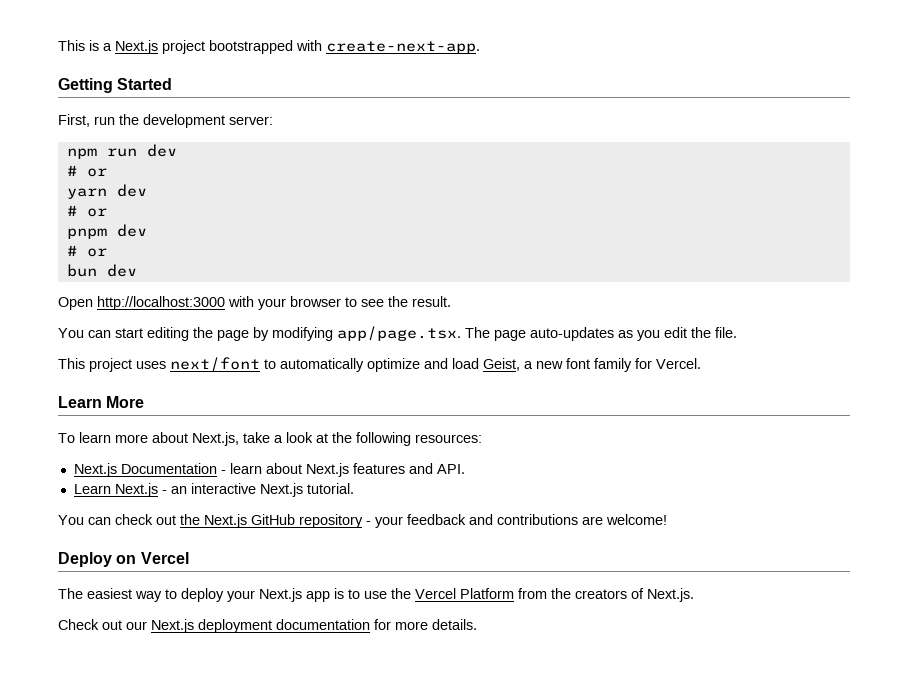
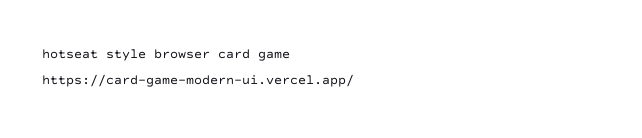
- This is a Next.js project bootstrapped with create-next-app.
- Getting Started
- First, run the development server:
- npm run dev
- # or
- yarn dev
- # or
- pnpm dev
- # or
- bun dev
- Open http://localhost:3000 with your browser to see the result.
- You can start editing the page by modifying app/page.tsx. The page auto-updates as you edit the file.
- This project uses next/font to automatically optimize and load Geist, a new font family for Vercel.
- Learn More
- To learn more about Next.js, take a look at the following resources:
- Next.js Documentation - learn about Next.js features and API.
- Learn Next.js - an interactive Next.js tutorial.
- You can check out the Next.js GitHub repository - your feedback and contributions are welcome!
- Deploy on Vercel
- The easiest way to deploy your Next.js app is to use the Vercel Platform from the creators of Next.js.
- Check out our Next.js deployment documentation for more details.
+ hotseat style browser card game
+ https://card-game-modern-ui.vercel.app/

